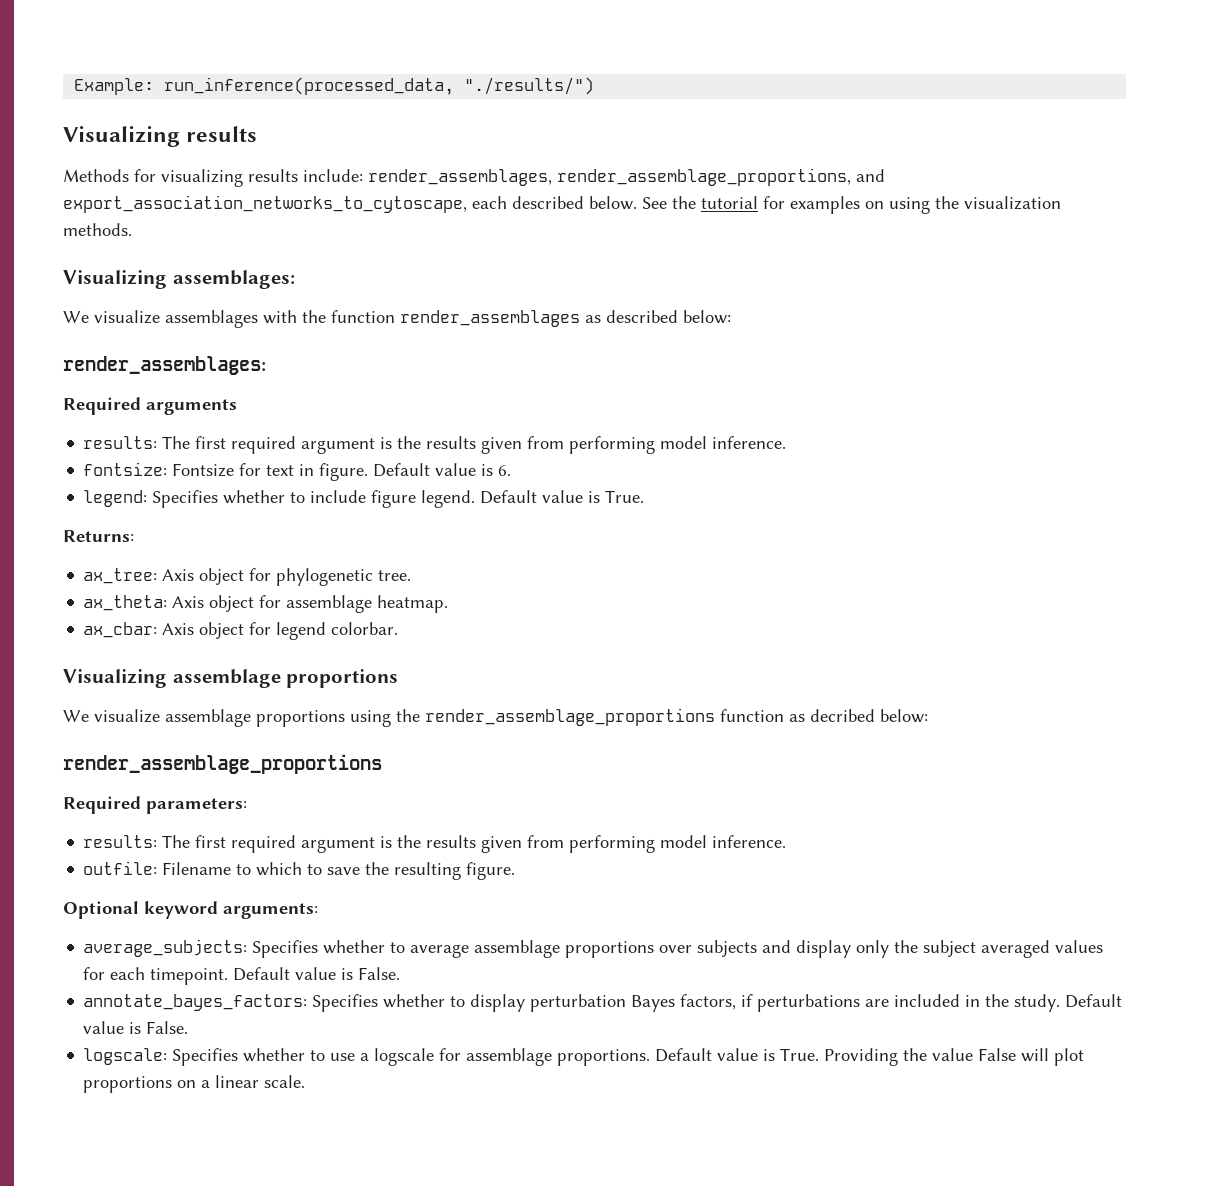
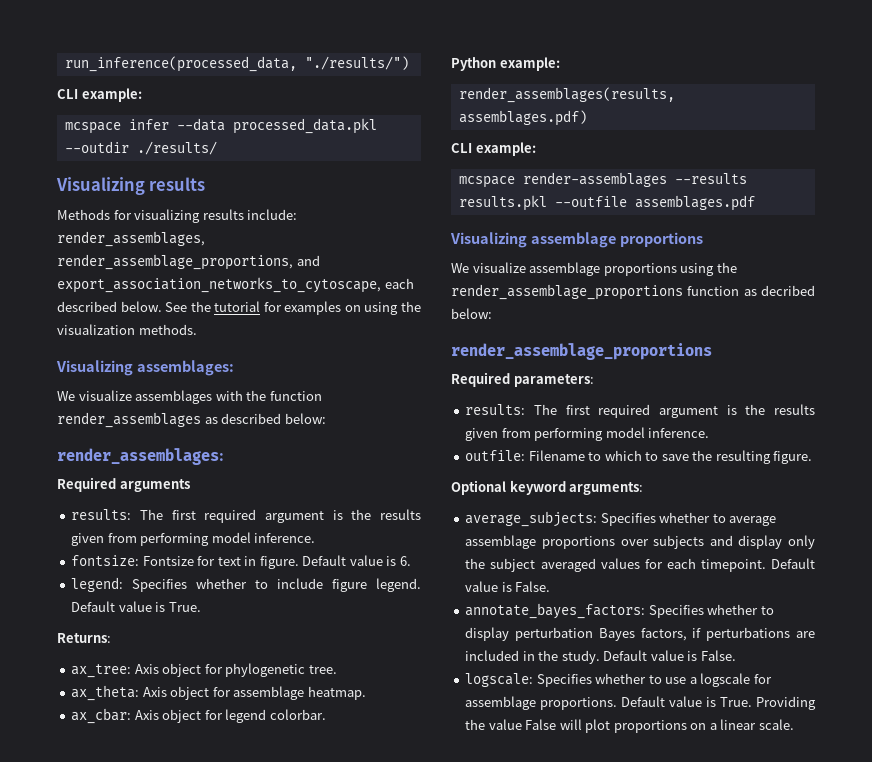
- Example: run_inference(processed_data, "./results/")
+ run_inference(processed_data, "./results/")
+ CLI example:
+ mcspace infer --data processed_data.pkl --outdir ./results/
+ Python example:
+ render_assemblages(results, assemblages.pdf)
+ CLI example:
+ mcspace render-assemblages --results results.pkl --outfile assemblages.pdf

